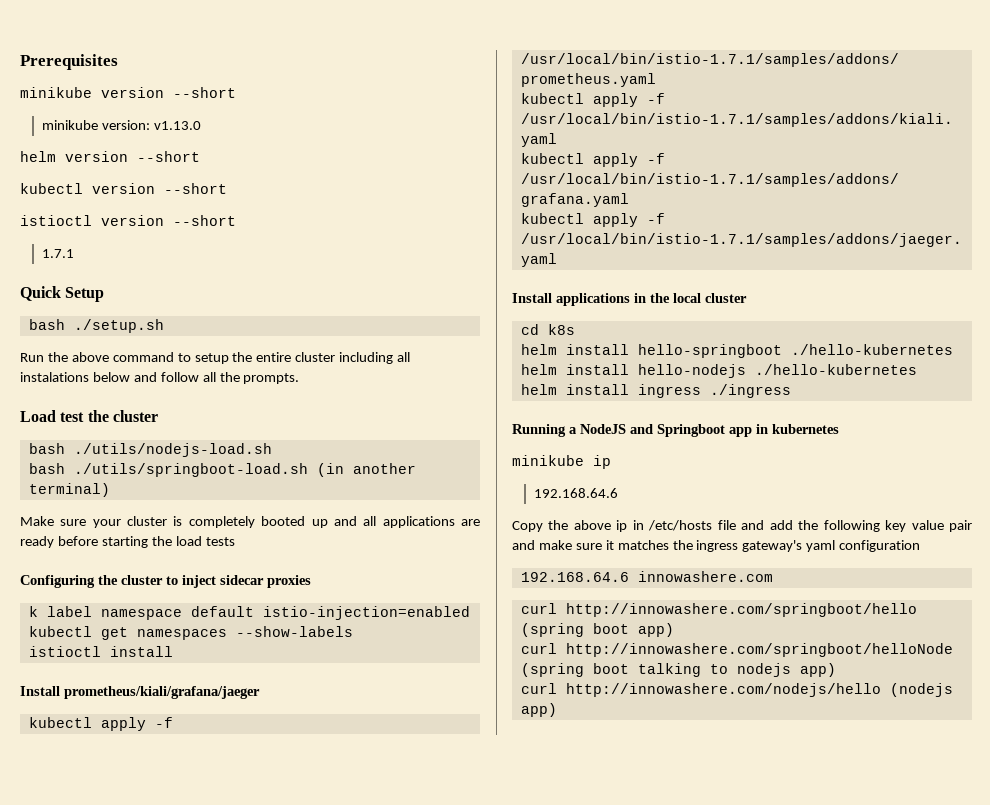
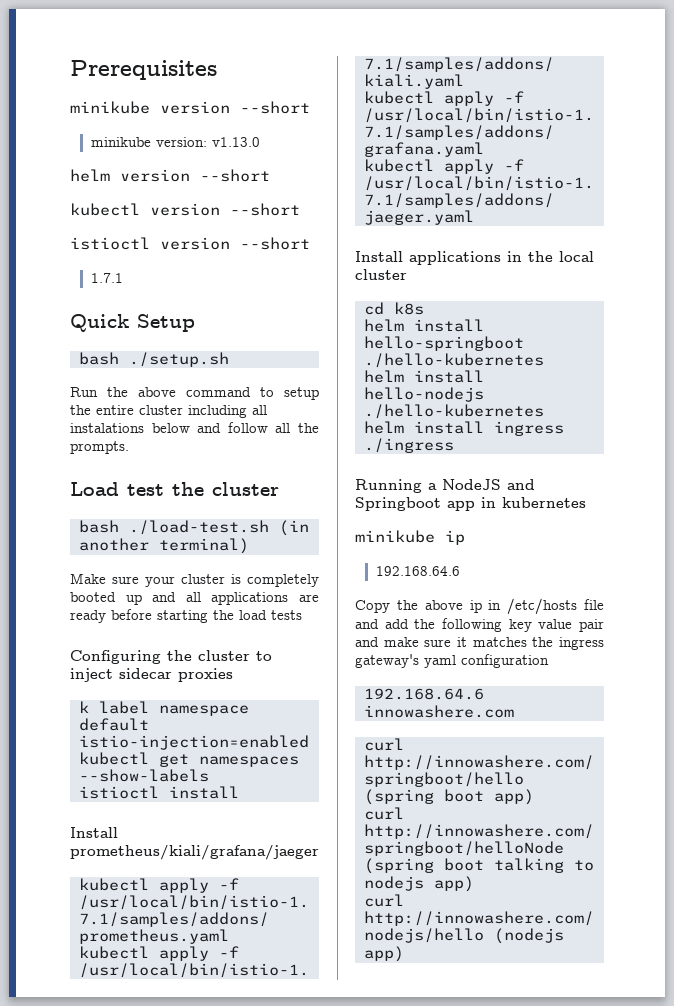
- bash ./utils/nodejs-load.sh
- bash ./utils/springboot-load.sh (in another terminal)
+ bash ./load-test.sh (in another terminal)

